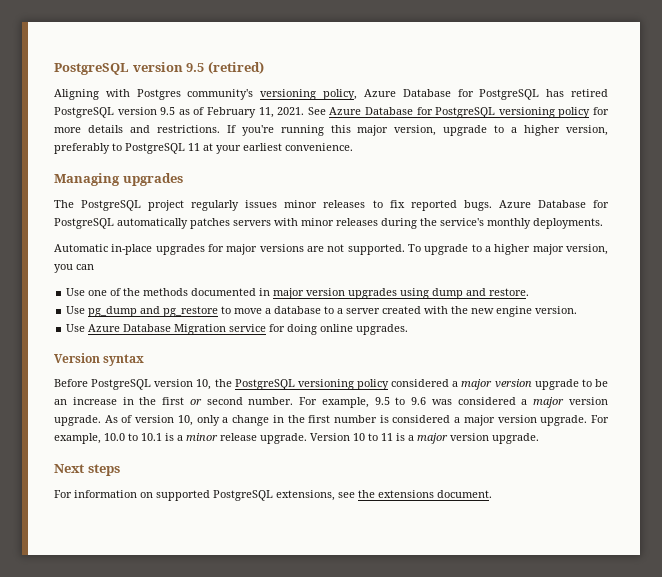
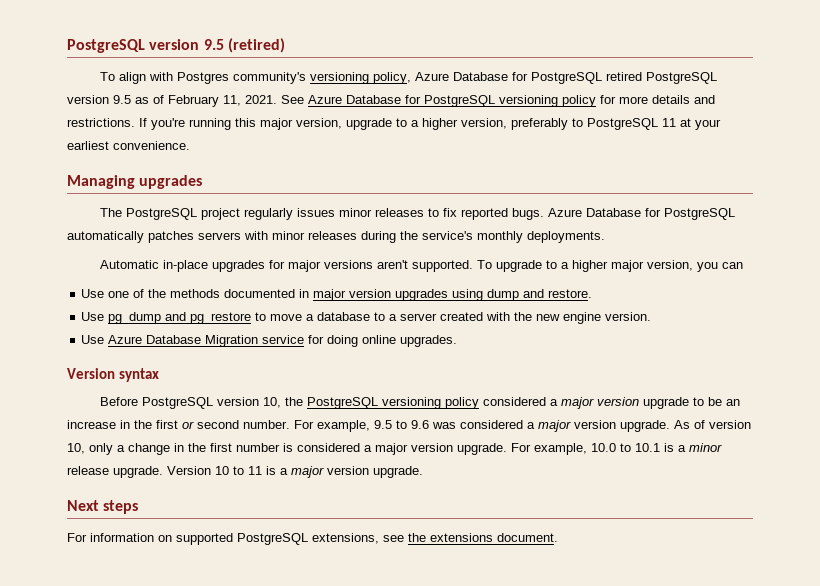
- Aligning with Postgres community's versioning policy, Azure Database for PostgreSQL has retired PostgreSQL version 9.5 as of February 11, 2021.
+ To align with Postgres community's versioning policy, Azure Database for PostgreSQL retired PostgreSQL version 9.5 as of February 11, 2021.
- Automatic in-place upgrades for major versions are not supported.
+ Automatic in-place upgrades for major versions aren't supported.

